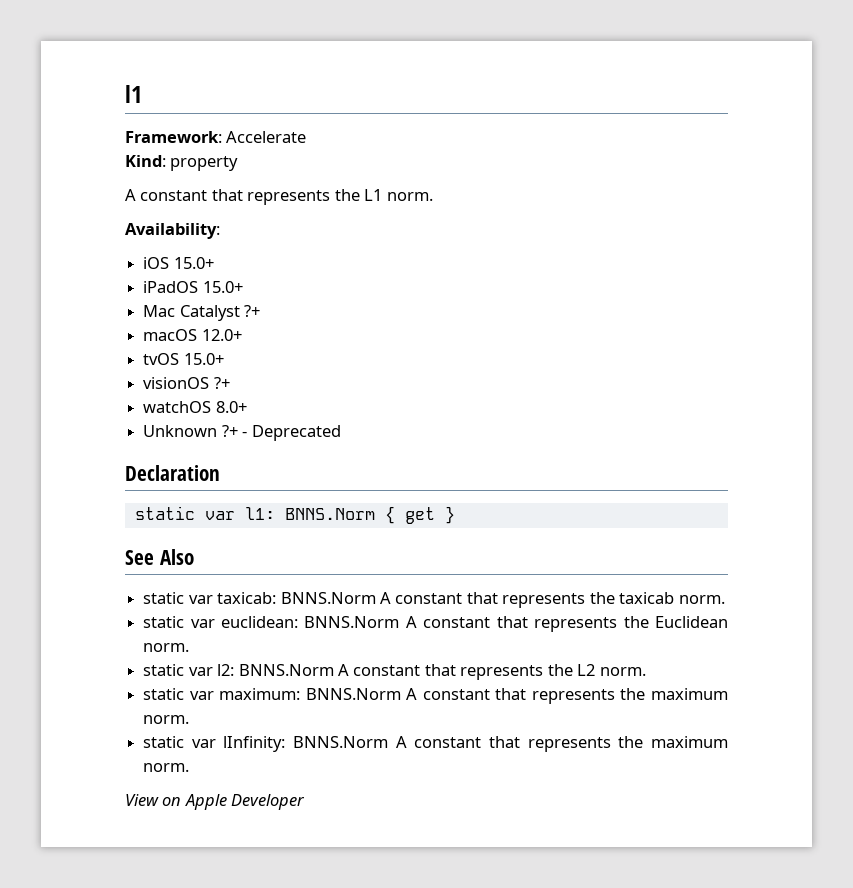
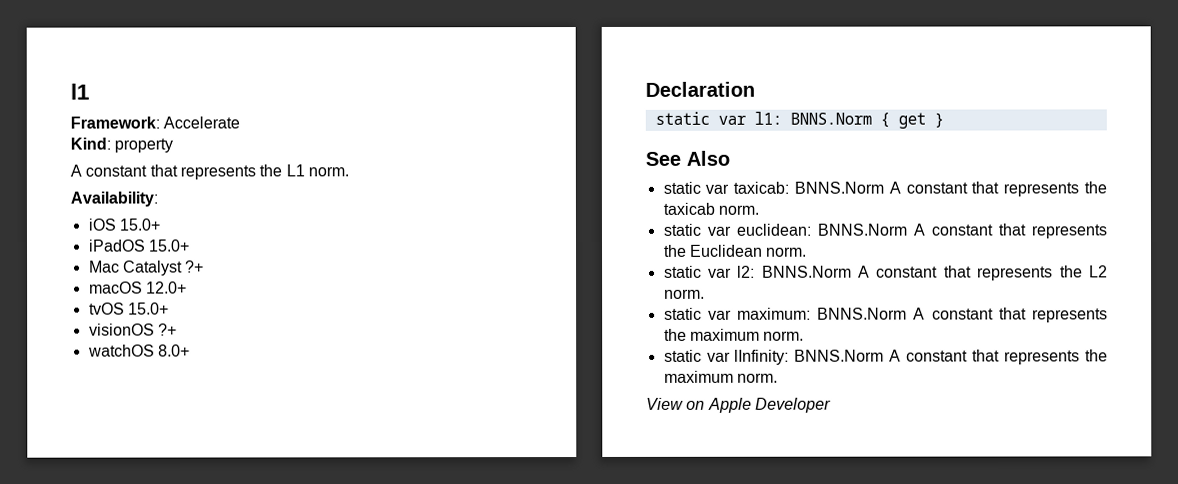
- Unknown ?+ - Deprecated

